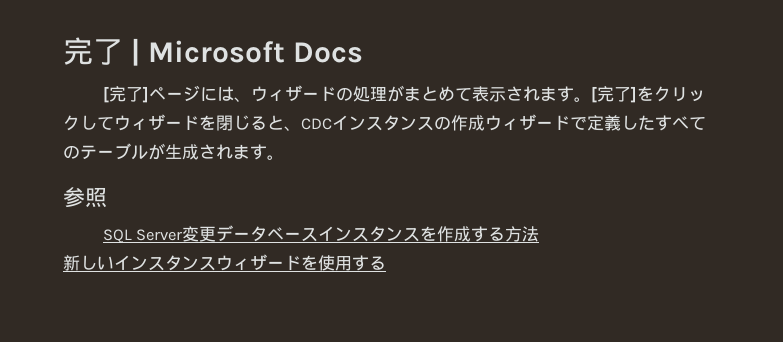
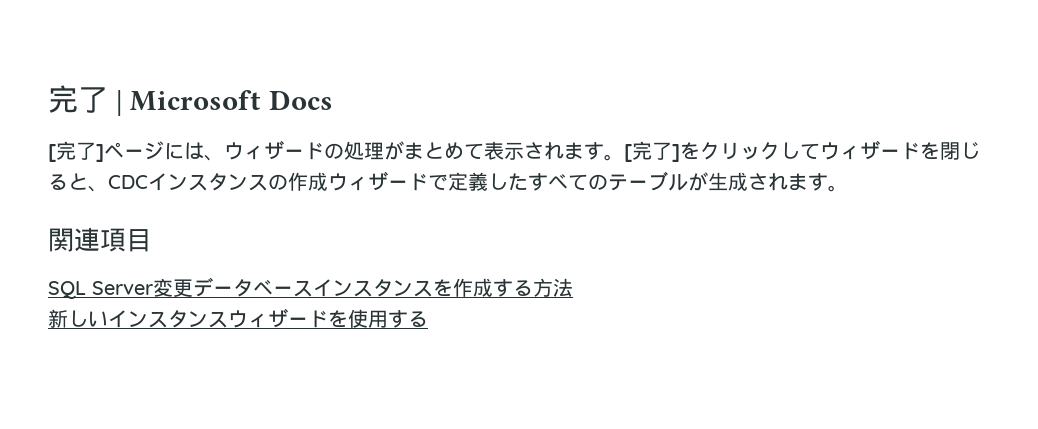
- 参照
+ 関連項目

